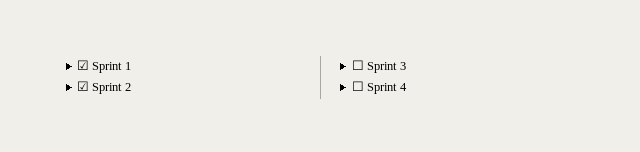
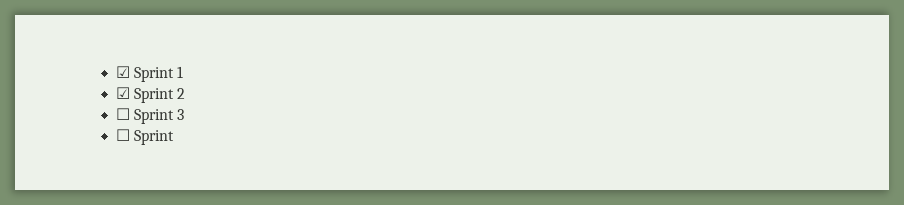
  ☐ Sprint 3
- ☐ Sprint 4
+ ☐ Sprint

